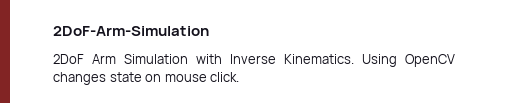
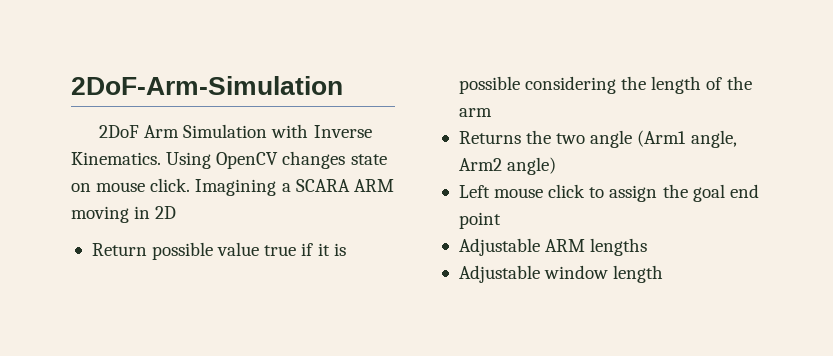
+ Imagining a SCARA ARM moving in 2D
+ Return possible value true if it is possible considering the length of the arm
+ Returns the two angle (Arm1 angle, Arm2 angle)
+ Left mouse click to assign the goal end point
+ Adjustable ARM lengths
+ Adjustable window length

